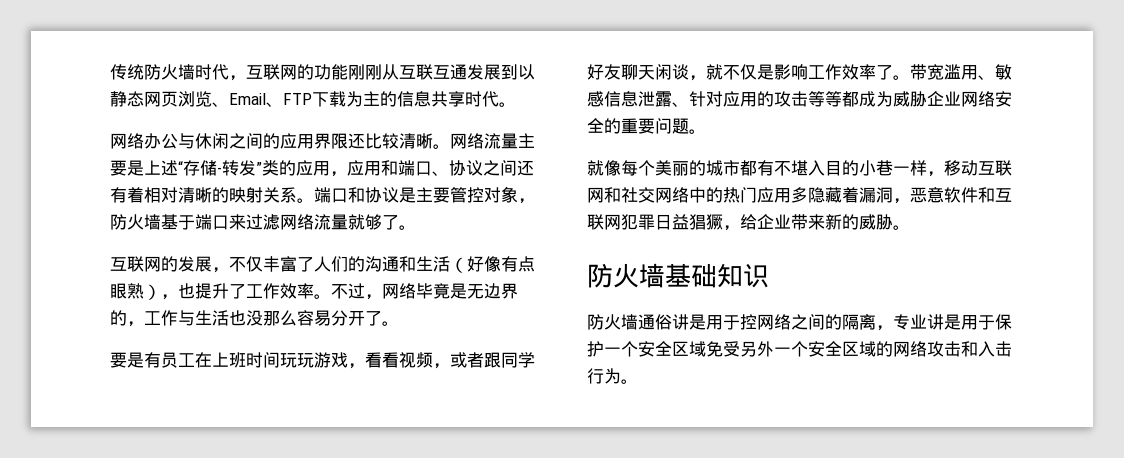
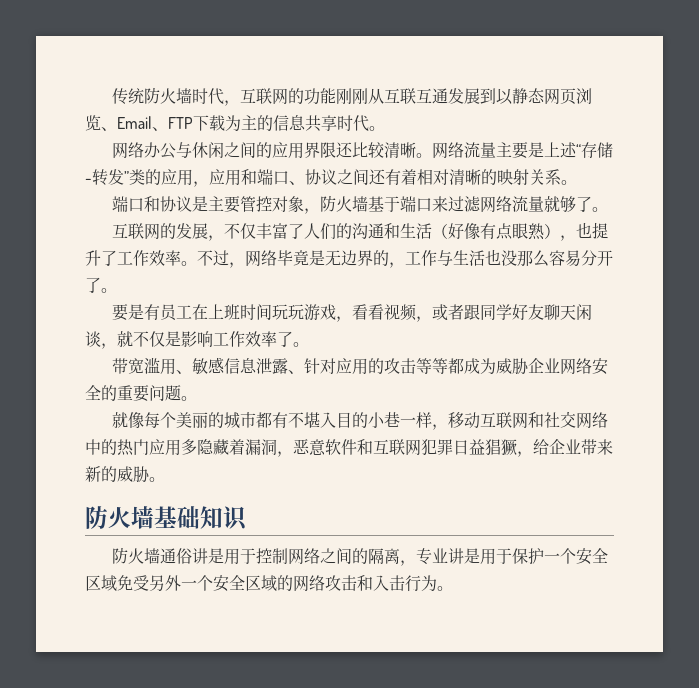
- 网络流量主要是上述“存储-转发”类的应用，应用和端口、协议之间还有着相对清晰的映射关系。端口和协议是主要管控对象，防火墙基于端口来过滤网络流量就够了。
+ 网络流量主要是上述“存储-转发”类的应用，应用和端口、协议之间还有着相对清晰的映射关系。
+ 端口和协议是主要管控对象，防火墙基于端口来过滤网络流量就够了。
- 要是有员工在上班时间玩玩游戏，看看视频，或者跟同学好友聊天闲谈，就不仅是影响工作效率了。带宽滥用、敏感信息泄露、针对应用的攻击等等都成为威胁企业网络安全的重要问题。
+ 要是有员工在上班时间玩玩游戏，看看视频，或者跟同学好友聊天闲谈，就不仅是影响工作效率了。
+ 带宽滥用、敏感信息泄露、针对应用的攻击等等都成为威胁企业网络安全的重要问题。
- 防火墙通俗讲是用于控网络之间的隔离，专业讲是用于保护一个安全区域免受另外一个安全区域的网络攻击和入击行为。
+ 防火墙通俗讲是用于控制网络之间的隔离，专业讲是用于保护一个安全区域免受另外一个安全区域的网络攻击和入击行为。

